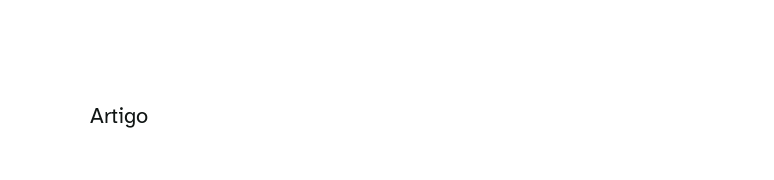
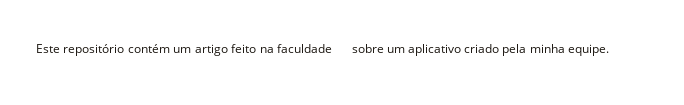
- Artigo
+ Este repositório contém um artigo feito na faculdade sobre um aplicativo criado pela minha equipe.

